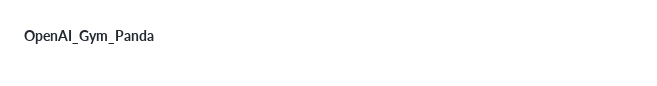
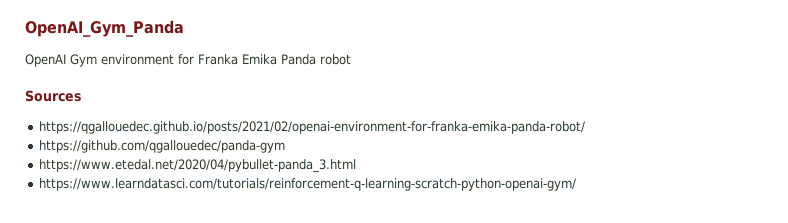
+ OpenAI Gym environment for Franka Emika Panda robot
+ Sources
+ https://qgallouedec.github.io/posts/2021/02/openai-environment-for-franka-emika-panda-robot/
+ https://github.com/qgallouedec/panda-gym
+ https://www.etedal.net/2020/04/pybullet-panda_3.html
+ https://www.learndatasci.com/tutorials/reinforcement-q-learning-scratch-python-openai-gym/

